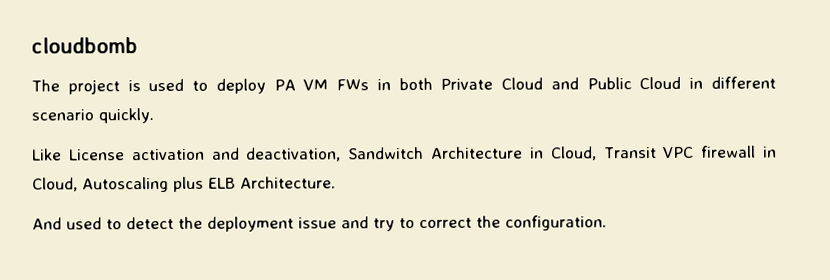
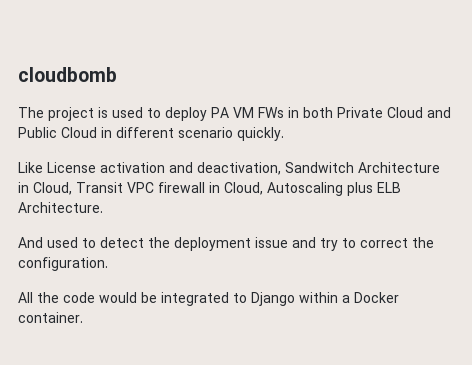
+ All the code would be integrated to Django within a Docker container.

